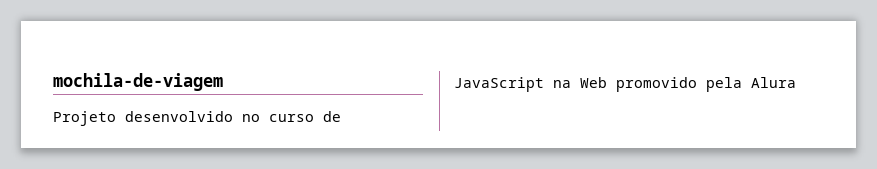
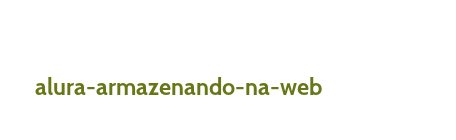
- mochila-de-viagem
- Projeto desenvolvido no curso de JavaScript na Web promovido pela Alura
+ alura-armazenando-na-web

